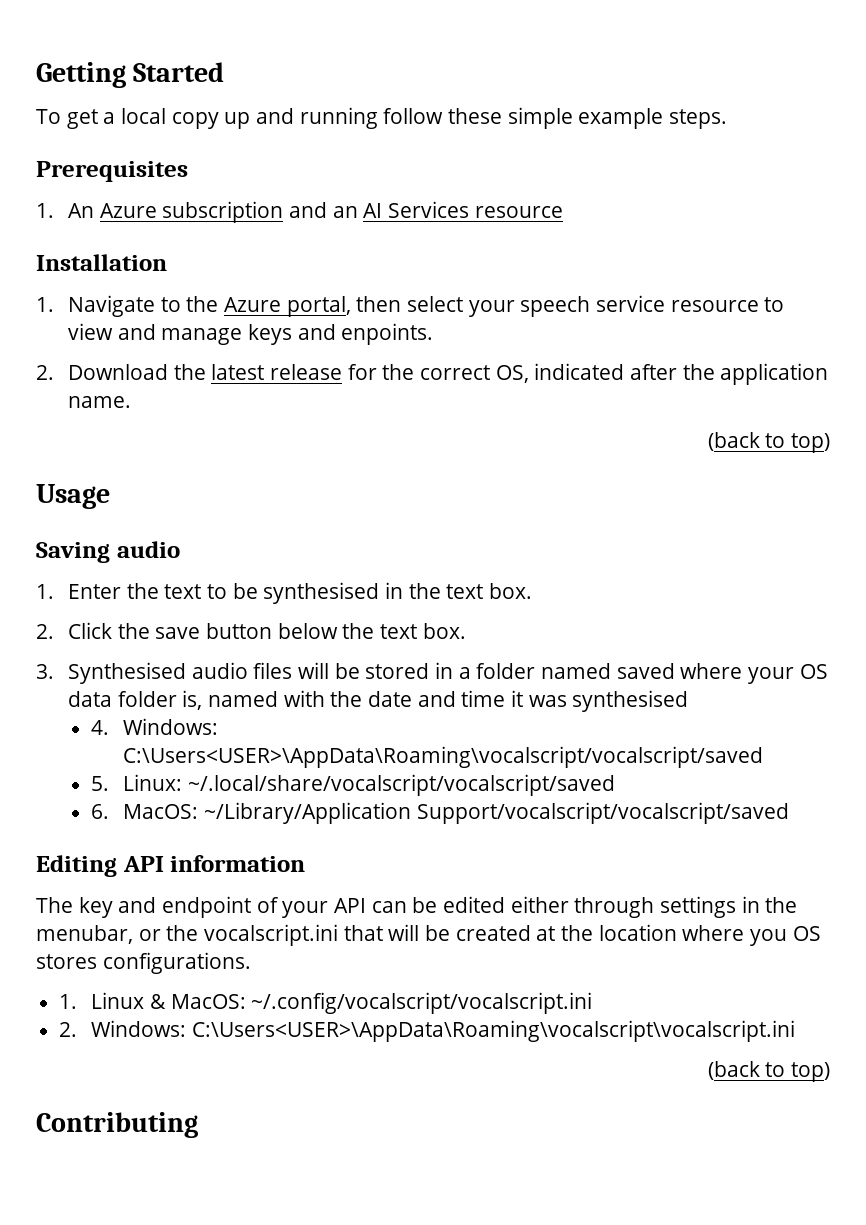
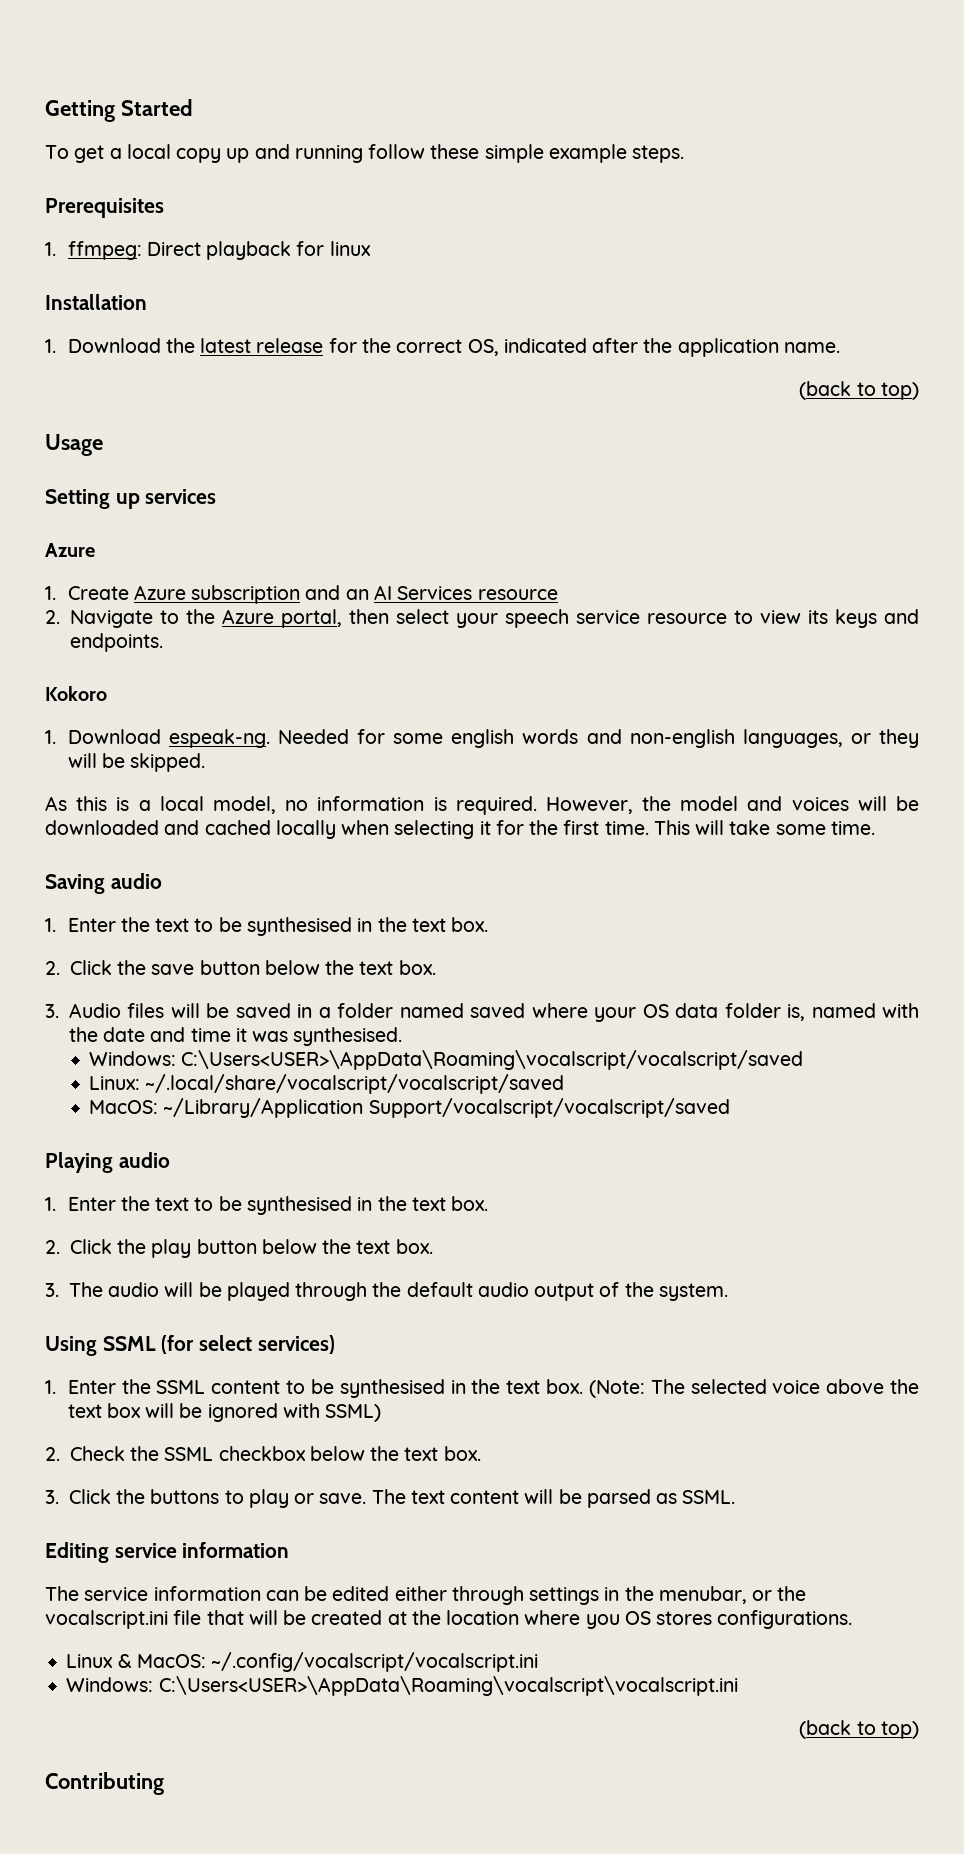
- 1. An Azure subscription and an AI Services resource
+ 1. ffmpeg: Direct playback for linux
  Installation
- 1. Navigate to the Azure portal, then select your speech service resource to view and manage keys and enpoints.
- 2. Download the latest release for the correct OS, indicated after the application name.
+ 1. Download the latest release for the correct OS, indicated after the application name.
+ Setting up services
+ Azure
+ 1. Create Azure subscription and an AI Services resource
+ 2. Navigate to the Azure portal, then select your speech service resource to view its keys and endpoints.
+ Kokoro
+ 1. Download espeak-ng. Needed for some english words and non-english languages, or they will be skipped.
+ As this is a local model, no information is required. However, the model and voices will be downloaded and cached locally when selecting it for the first time. This will take some time.
- 3. Synthesised audio files will be stored in a folder named saved where your OS data folder is, named with the date and time it was synthesised
- 4. Windows: C:\Users<USER>\AppData\Roaming\vocalscript/vocalscript/saved
+ 3. Audio files will be saved in a folder named saved where your OS data folder is, named with the date and time it was synthesised.
+ Windows: C:\Users<USER>\AppData\Roaming\vocalscript/vocalscript/saved
- 5. Linux: ~/.local/share/vocalscript/vocalscript/saved
+ Linux: ~/.local/share/vocalscript/vocalscript/saved
- 6. MacOS: ~/Library/Application Support/vocalscript/vocalscript/saved
+ MacOS: ~/Library/Application Support/vocalscript/vocalscript/saved
+ Playing audio
+ 1. Enter the text to be synthesised in the text box.
+ 2. Click the play button below the text box.
+ 3. The audio will be played through the default audio output of the system.
+ Using SSML (for select services)
+ 1. Enter the SSML content to be synthesised in the text box. (Note: The selected voice above the text box will be ignored with SSML)
+ 2. Check the SSML checkbox below the text box.
+ 3. Click the buttons to play or save. The text content will be parsed as SSML.
- Editing API information
+ Editing service information
- The key and endpoint of your API can be edited either through settings in the menubar, or the vocalscript.ini that will be created at the location where you OS stores configurations.
+ The service information can be edited either through settings in the menubar, or the vocalscript.ini file that will be created at the location where you OS stores configurations.
- 1. Linux & MacOS: ~/.config/vocalscript/vocalscript.ini
+ Linux & MacOS: ~/.config/vocalscript/vocalscript.ini
- 2. Windows: C:\Users<USER>\AppData\Roaming\vocalscript\vocalscript.ini
+ Windows: C:\Users<USER>\AppData\Roaming\vocalscript\vocalscript.ini

